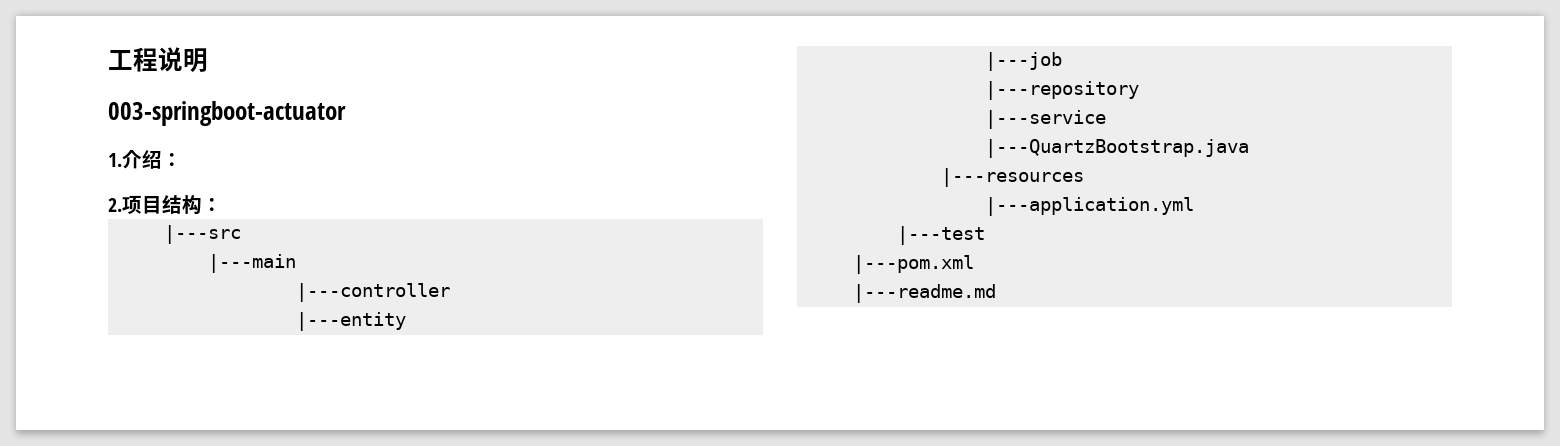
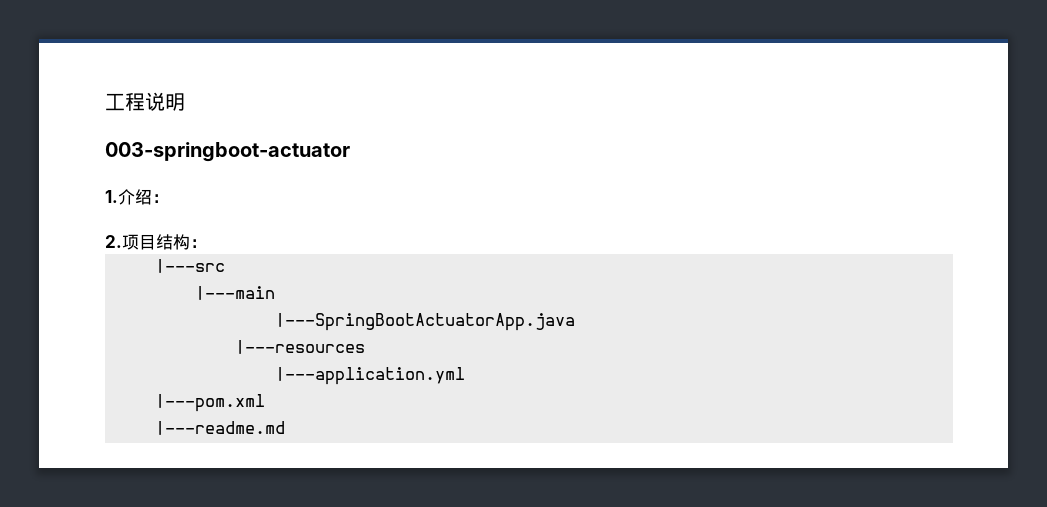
- |---controller
- |---entity
- |---job
- |---repository
- |---service
- |---QuartzBootstrap.java
+ |---SpringBootActuatorApp.java
- |---test

